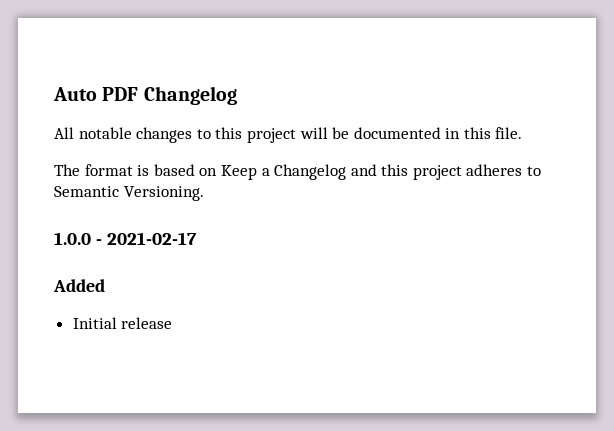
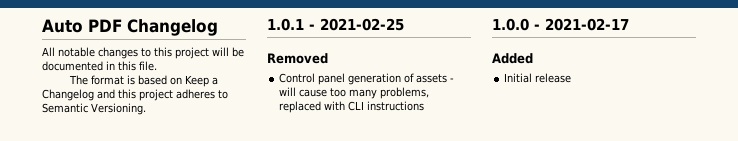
+ 1.0.1 - 2021-02-25
+ Removed
+ Control panel generation of assets - will cause too many problems, replaced with CLI instructions

